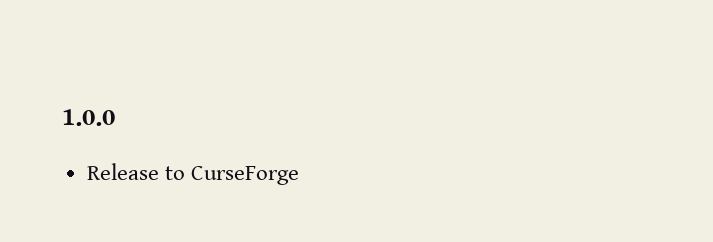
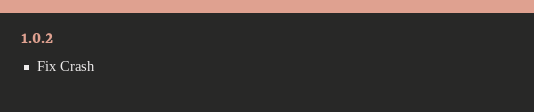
- 1.0.0
- Release to CurseForge
+ 1.0.2
+ Fix Crash

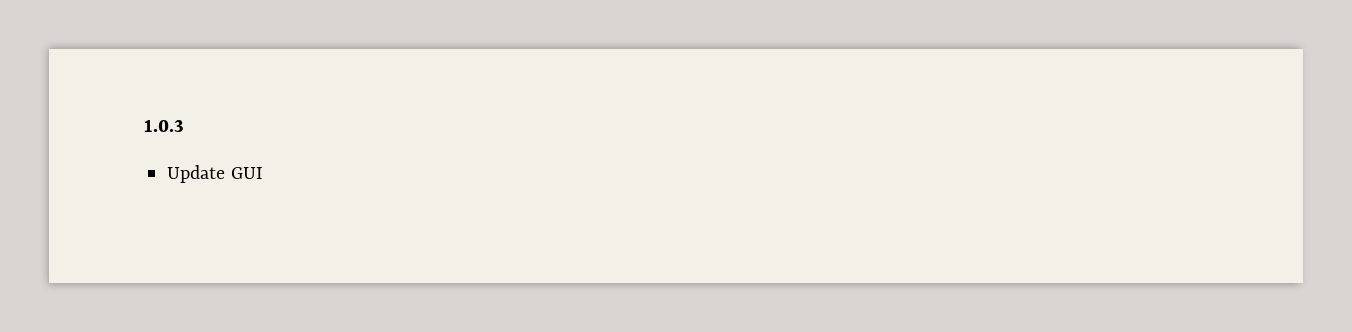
- 1.0.2
- Fix Crash
+ 1.0.3
+ Update GUI

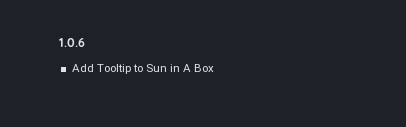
- 1.0.3
- Update GUI
+ 1.0.6
+ Add Tooltip to Sun in A Box

